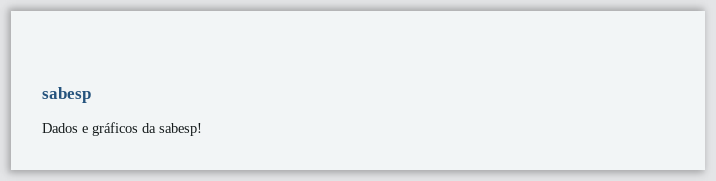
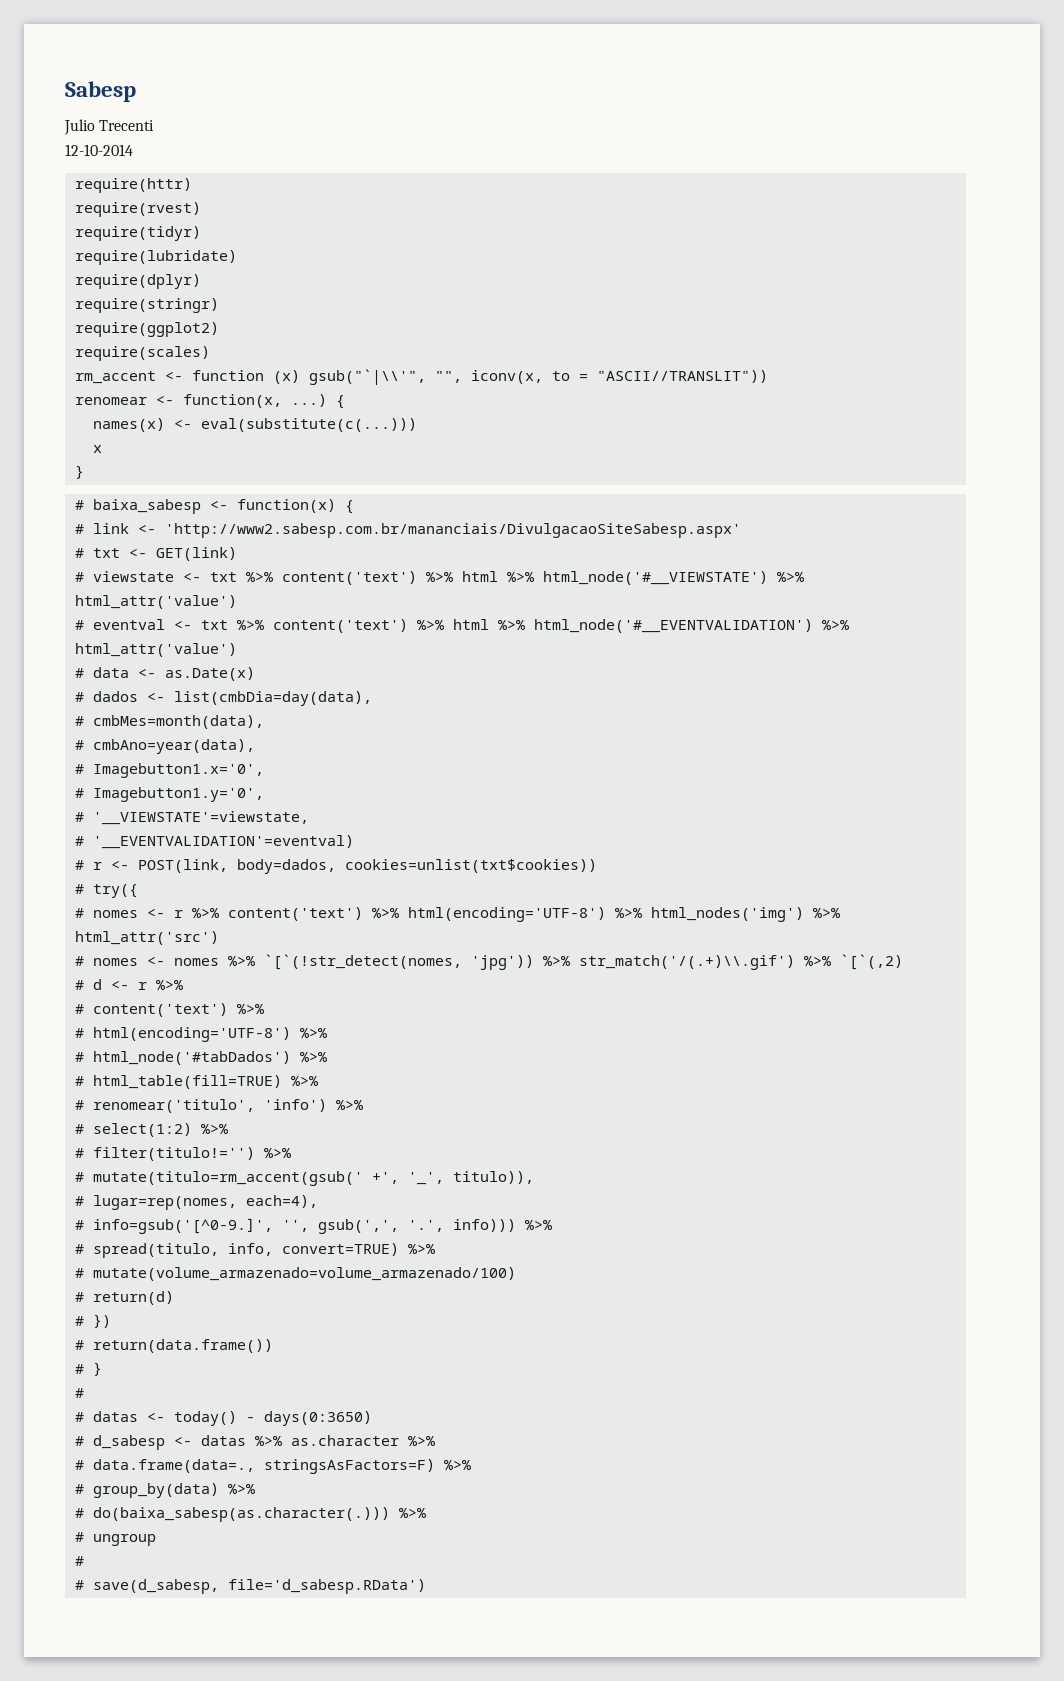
- sabesp
- Dados e gráficos da sabesp!
+ Sabesp
+ Julio Trecenti
+ 12-10-2014
+ require(httr)
+ require(rvest)
+ require(tidyr)
+ require(lubridate)
+ require(dplyr)
+ require(stringr)
+ require(ggplot2)
+ require(scales)
+ rm_accent <- function (x) gsub("`|\\'", "", iconv(x, to = "ASCII//TRANSLIT"))
+ renomear <- function(x, ...) {
+ names(x) <- eval(substitute(c(...)))
+ x
+ }
+ # baixa_sabesp <- function(x) {
+ # link <- 'http://www2.sabesp.com.br/mananciais/DivulgacaoSiteSabesp.aspx'
+ # txt <- GET(link)
+ # viewstate <- txt %>% content('text') %>% html %>% html_node('#__VIEWSTATE') %>% html_attr('value')
+ # eventval <- txt %>% content('text') %>% html %>% html_node('#__EVENTVALIDATION') %>% html_attr('value')
+ # data <- as.Date(x)
+ # dados <- list(cmbDia=day(data),
+ # cmbMes=month(data),
+ # cmbAno=year(data),
+ # Imagebutton1.x='0',
+ # Imagebutton1.y='0',
+ # '__VIEWSTATE'=viewstate,
+ # '__EVENTVALIDATION'=eventval)
+ # r <- POST(link, body=dados, cookies=unlist(txt$cookies))
+ # try({
+ # nomes <- r %>% content('text') %>% html(encoding='UTF-8') %>% html_nodes('img') %>% html_attr('src')
+ # nomes <- nomes %>% `[`(!str_detect(nomes, 'jpg')) %>% str_match('/(.+)\\.gif') %>% `[`(,2)
+ # d <- r %>%
+ # content('text') %>%
+ # html(encoding='UTF-8') %>%
+ # html_node('#tabDados') %>%
+ # html_table(fill=TRUE) %>%
+ # renomear('titulo', 'info') %>%
+ # select(1:2) %>%
+ # filter(titulo!='') %>%
+ # mutate(titulo=rm_accent(gsub(' +', '_', titulo)),
+ # lugar=rep(nomes, each=4),
+ # info=gsub('[^0-9.]', '', gsub(',', '.', info))) %>%
+ # spread(titulo, info, convert=TRUE) %>%
+ # mutate(volume_armazenado=volume_armazenado/100)
+ # return(d)
+ # })
+ # return(data.frame())
+ # }
+ #
+ # datas <- today() - days(0:3650)
+ # d_sabesp <- datas %>% as.character %>%
+ # data.frame(data=., stringsAsFactors=F) %>%
+ # group_by(data) %>%
+ # do(baixa_sabesp(as.character(.))) %>%
+ # ungroup
+ #
+ # save(d_sabesp, file='d_sabesp.RData')

